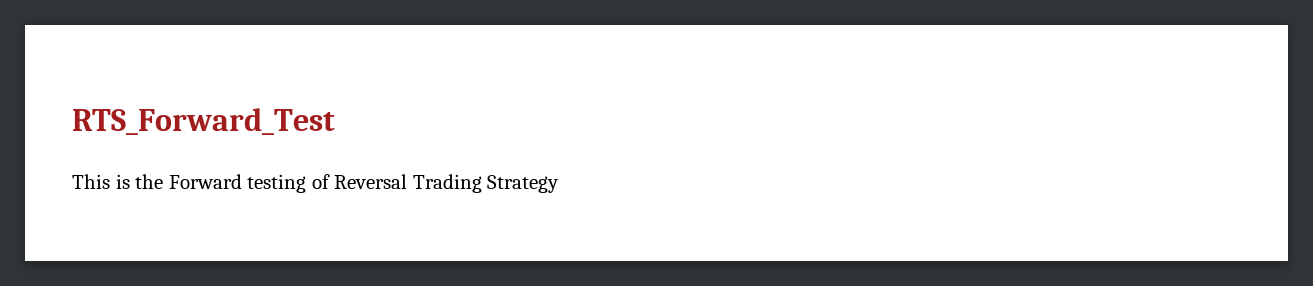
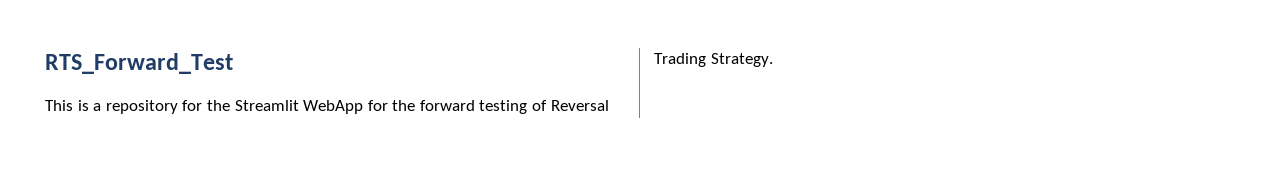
- This is the Forward testing of Reversal Trading Strategy
+ This is a repository for the Streamlit WebApp for the forward testing of Reversal Trading Strategy.

